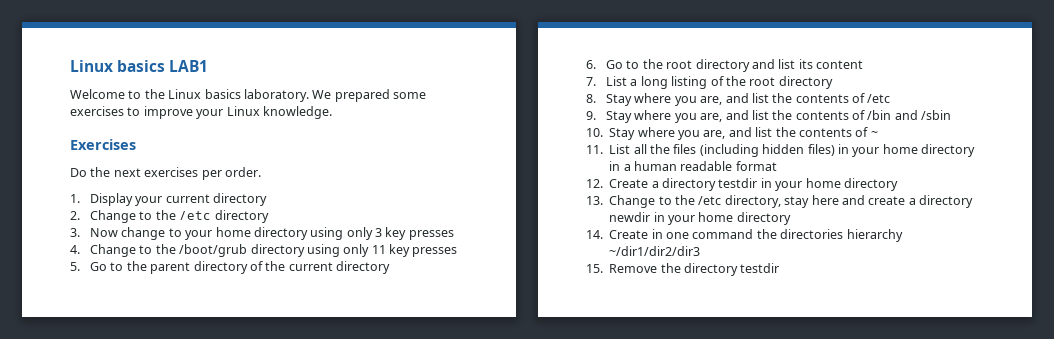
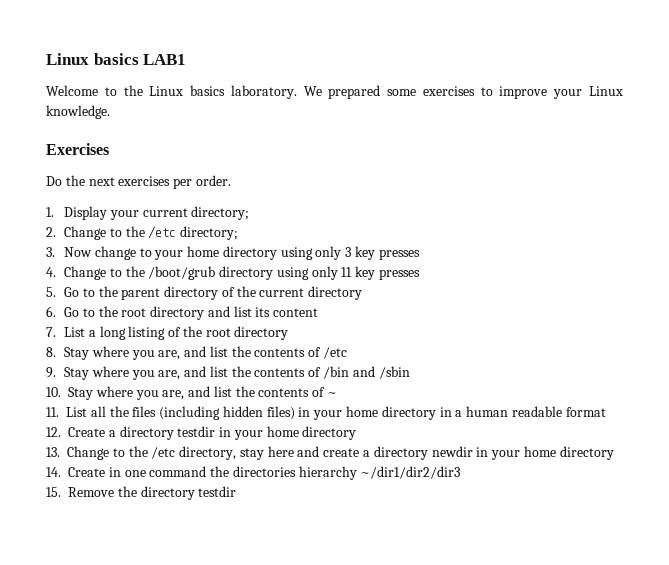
- 1. Display your current directory
+ 1. Display your current directory;
- 2. Change to the /etc directory
+ 2. Change to the /etc directory;

